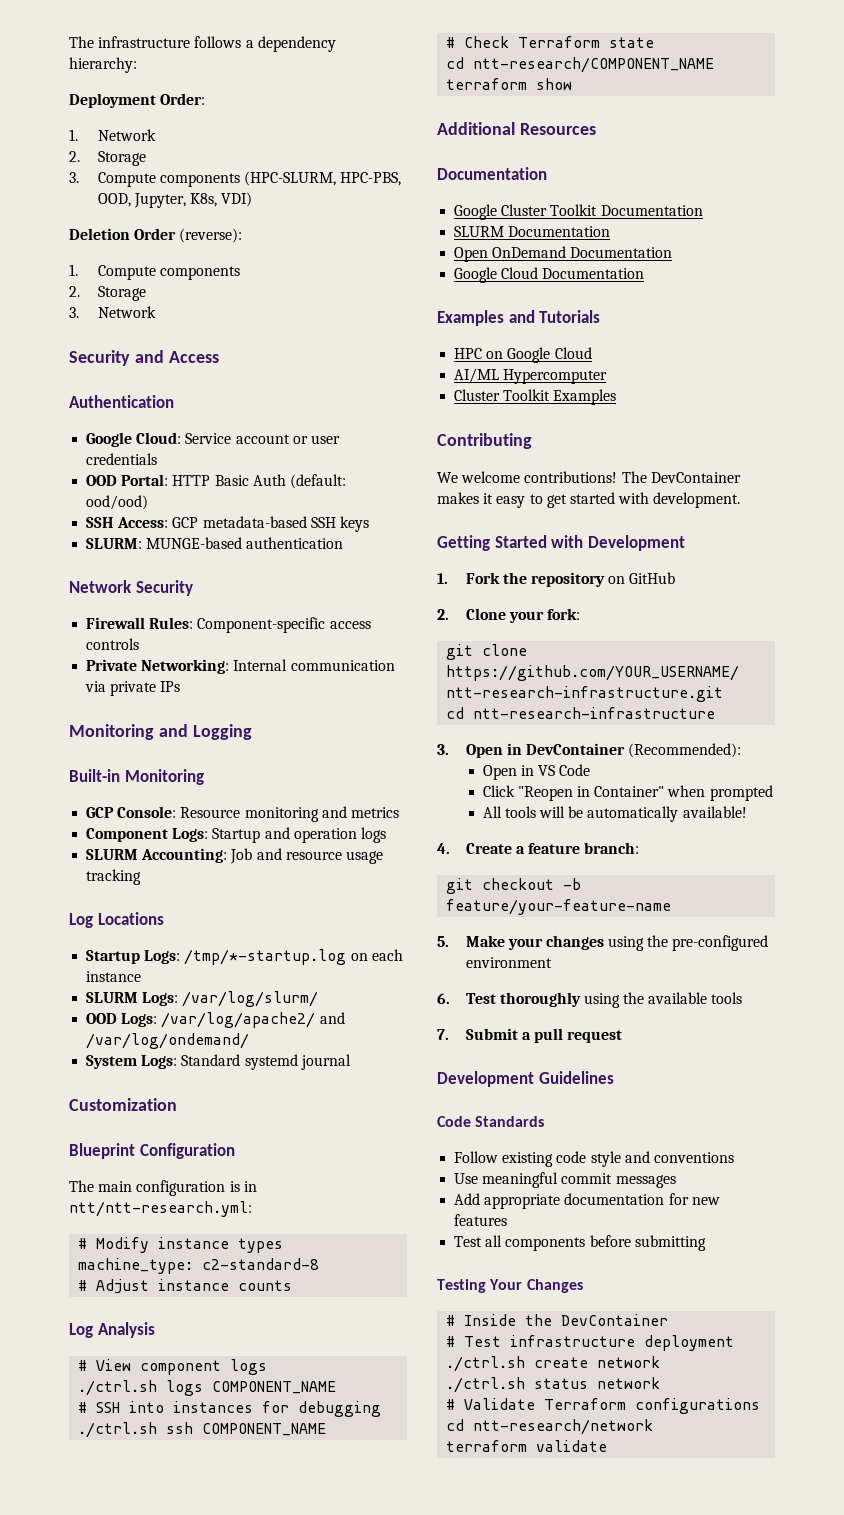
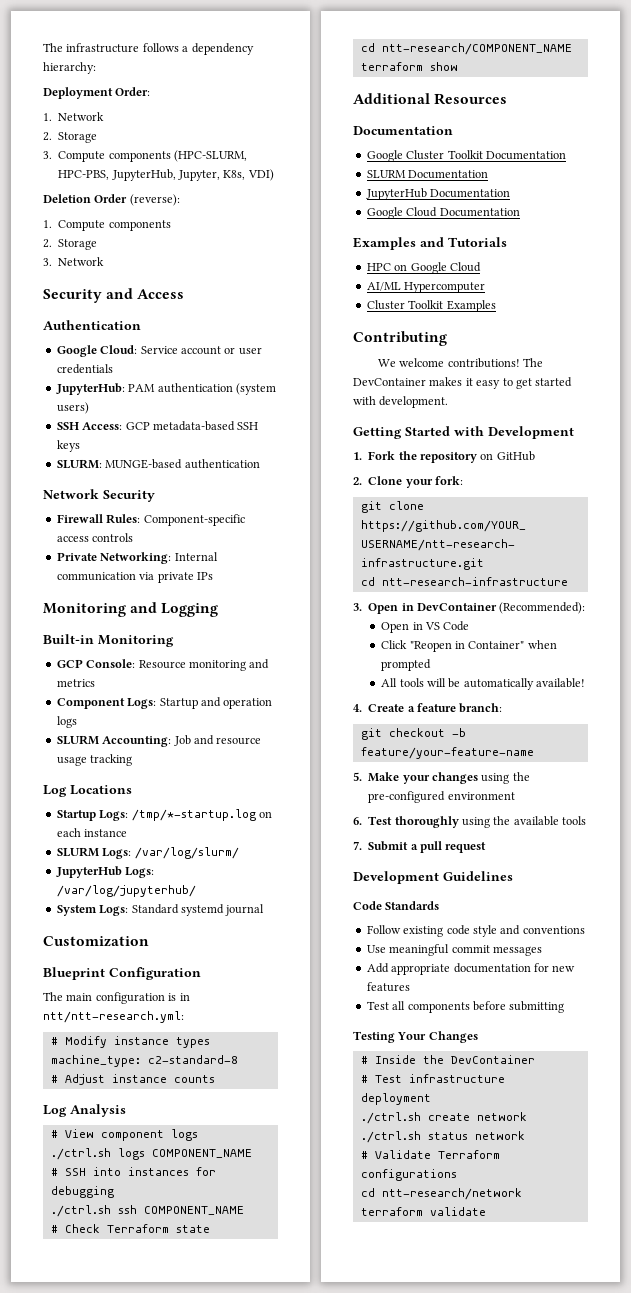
- 3. Compute components (HPC-SLURM, HPC-PBS, OOD, Jupyter, K8s, VDI)
+ 3. Compute components (HPC-SLURM, HPC-PBS, JupyterHub, Jupyter, K8s, VDI)
- OOD Portal: HTTP Basic Auth (default: ood/ood)
+ JupyterHub: PAM authentication (system users)
- OOD Logs: /var/log/apache2/ and /var/log/ondemand/
+ JupyterHub Logs: /var/log/jupyterhub/
- Open OnDemand Documentation
+ JupyterHub Documentation

